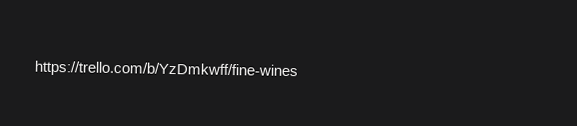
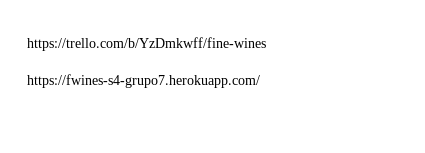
+ https://fwines-s4-grupo7.herokuapp.com/

